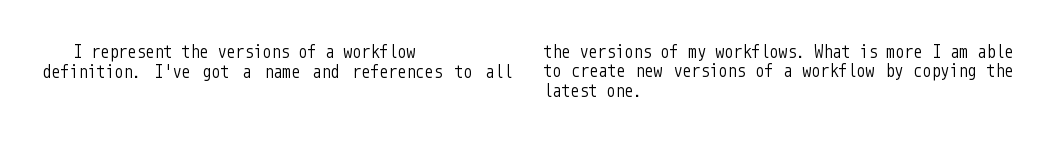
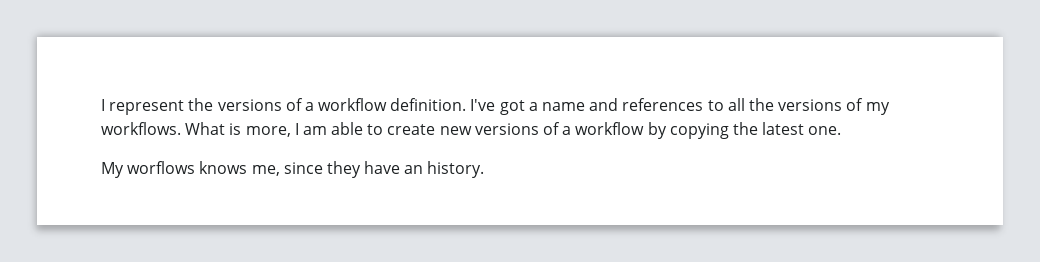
- What is more I am able to create new versions of a workflow by copying the latest one.
+ What is more, I am able to create new versions of a workflow by copying the latest one.
+ My worflows knows me, since they have an history.

